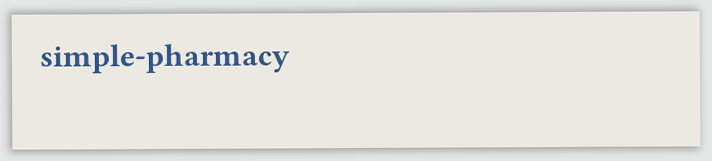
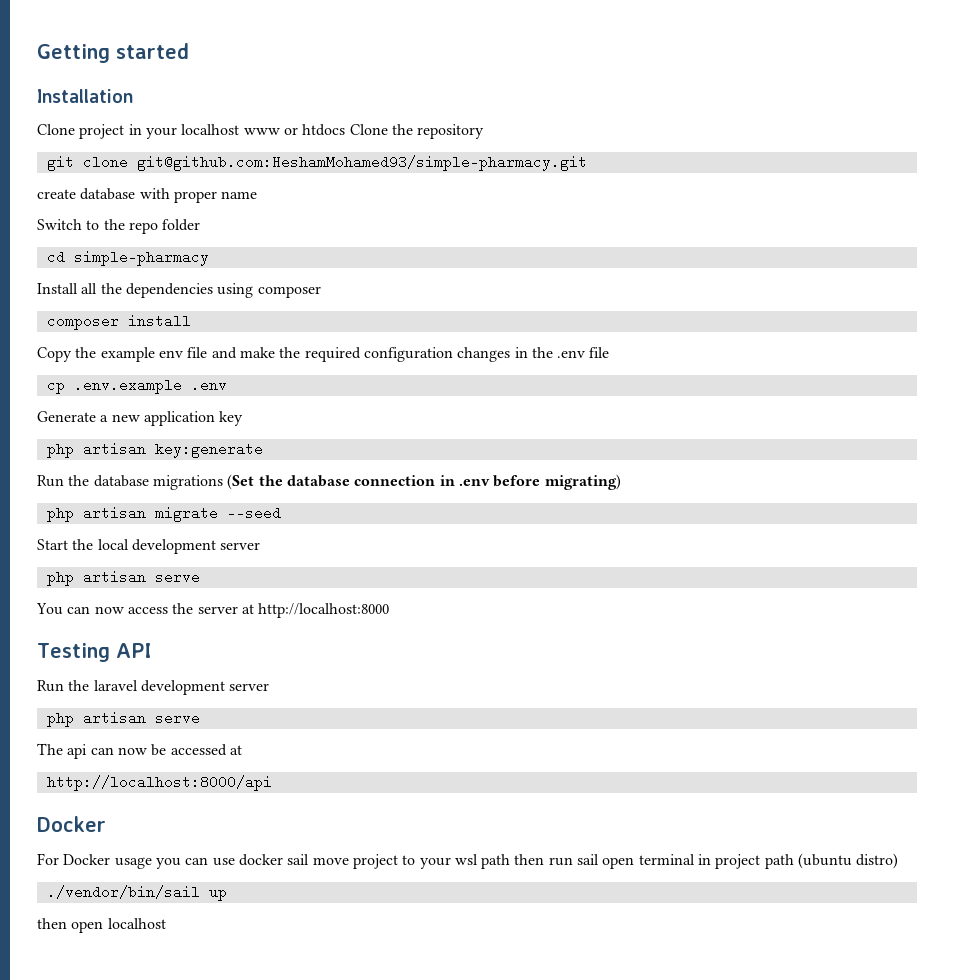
- simple-pharmacy
+ Getting started
+ Installation
+ Clone project in your localhost www or htdocs Clone the repository
+ git clone git@github.com:HeshamMohamed93/simple-pharmacy.git
+ create database with proper name
+ Switch to the repo folder
+ cd simple-pharmacy
+ Install all the dependencies using composer
+ composer install
+ Copy the example env file and make the required configuration changes in the .env file
+ cp .env.example .env
+ Generate a new application key
+ php artisan key:generate
+ Run the database migrations (Set the database connection in .env before migrating)
+ php artisan migrate --seed
+ Start the local development server
+ php artisan serve
+ You can now access the server at http://localhost:8000
+ Testing API
+ Run the laravel development server
+ php artisan serve
+ The api can now be accessed at
+ http://localhost:8000/api
+ Docker
+ For Docker usage you can use docker sail move project to your wsl path then run sail open terminal in project path (ubuntu distro)
+ ./vendor/bin/sail up
+ then open localhost

